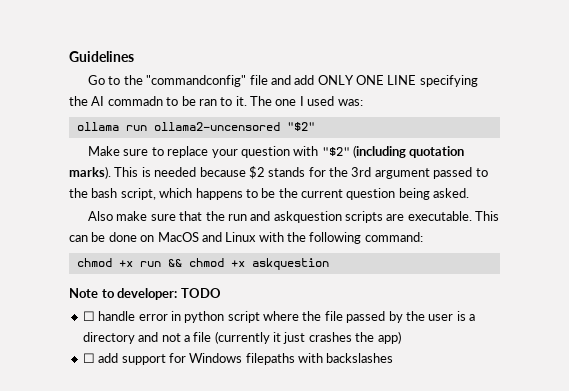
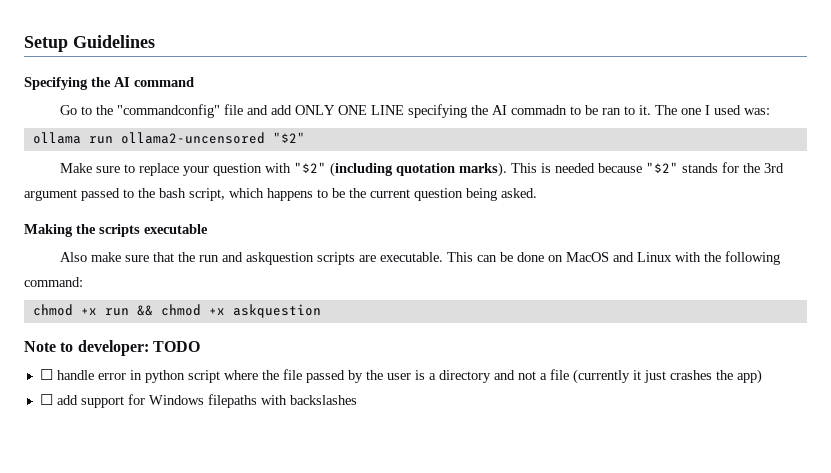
- Guidelines
+ Setup Guidelines
+ Specifying the AI command
- This is needed because $2 stands for the 3rd argument passed to the bash script, which happens to be the current question being asked.
+ This is needed because "$2" stands for the 3rd argument passed to the bash script, which happens to be the current question being asked.
+ Making the scripts executable

